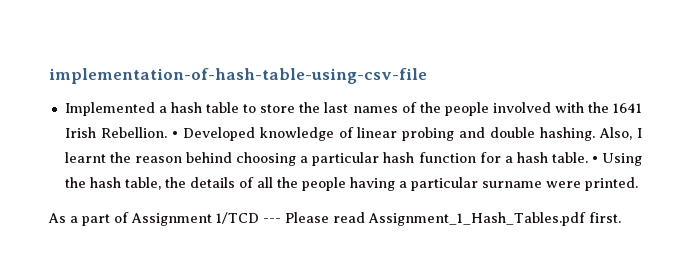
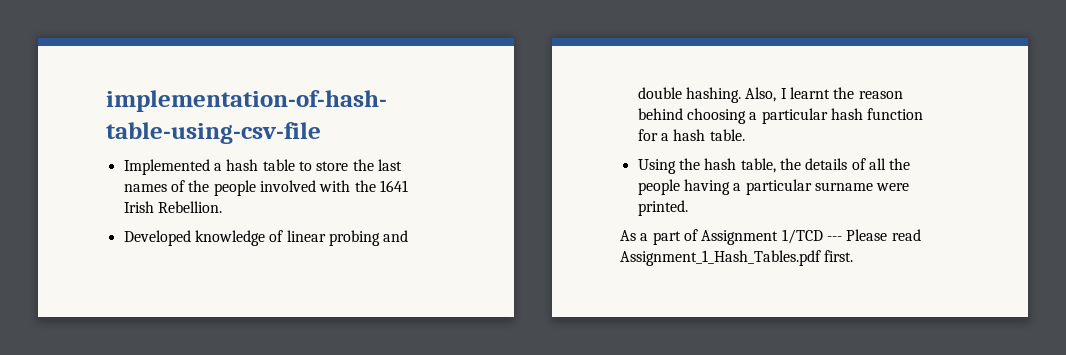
- Implemented a hash table to store the last names of the people involved with the 1641 Irish Rebellion. • Developed knowledge of linear probing and double hashing.
+ Implemented a hash table to store the last names of the people involved with the 1641 Irish Rebellion.
+ Developed knowledge of linear probing and double hashing.
- Also, I learnt the reason behind choosing a particular hash function for a hash table. • Using the hash table, the details of all the people having a particular surname were printed.
+ Also, I learnt the reason behind choosing a particular hash function for a hash table.
+ Using the hash table, the details of all the people having a particular surname were printed.

